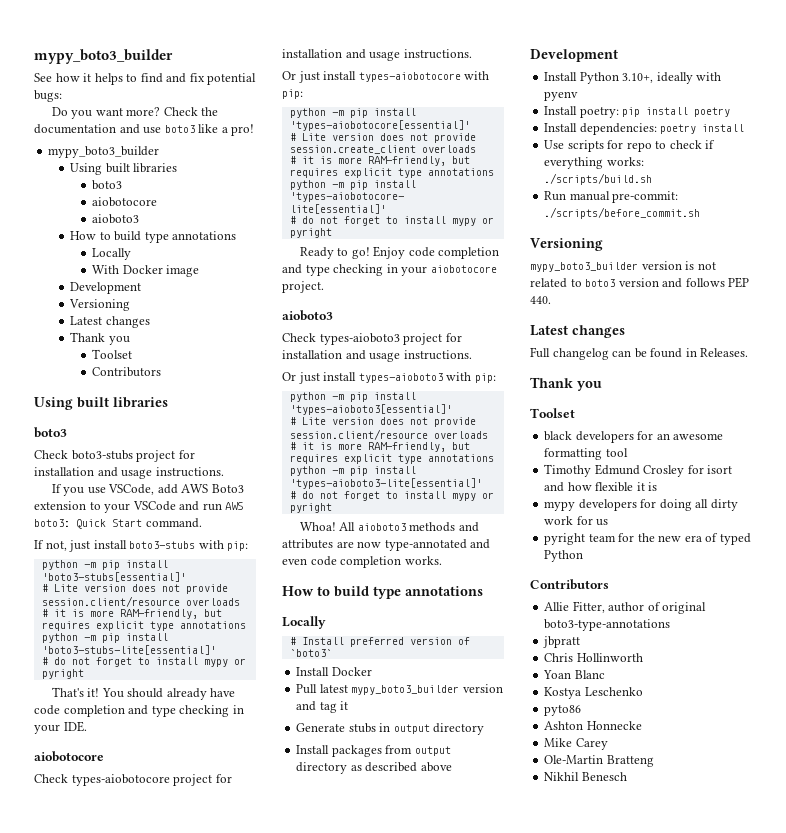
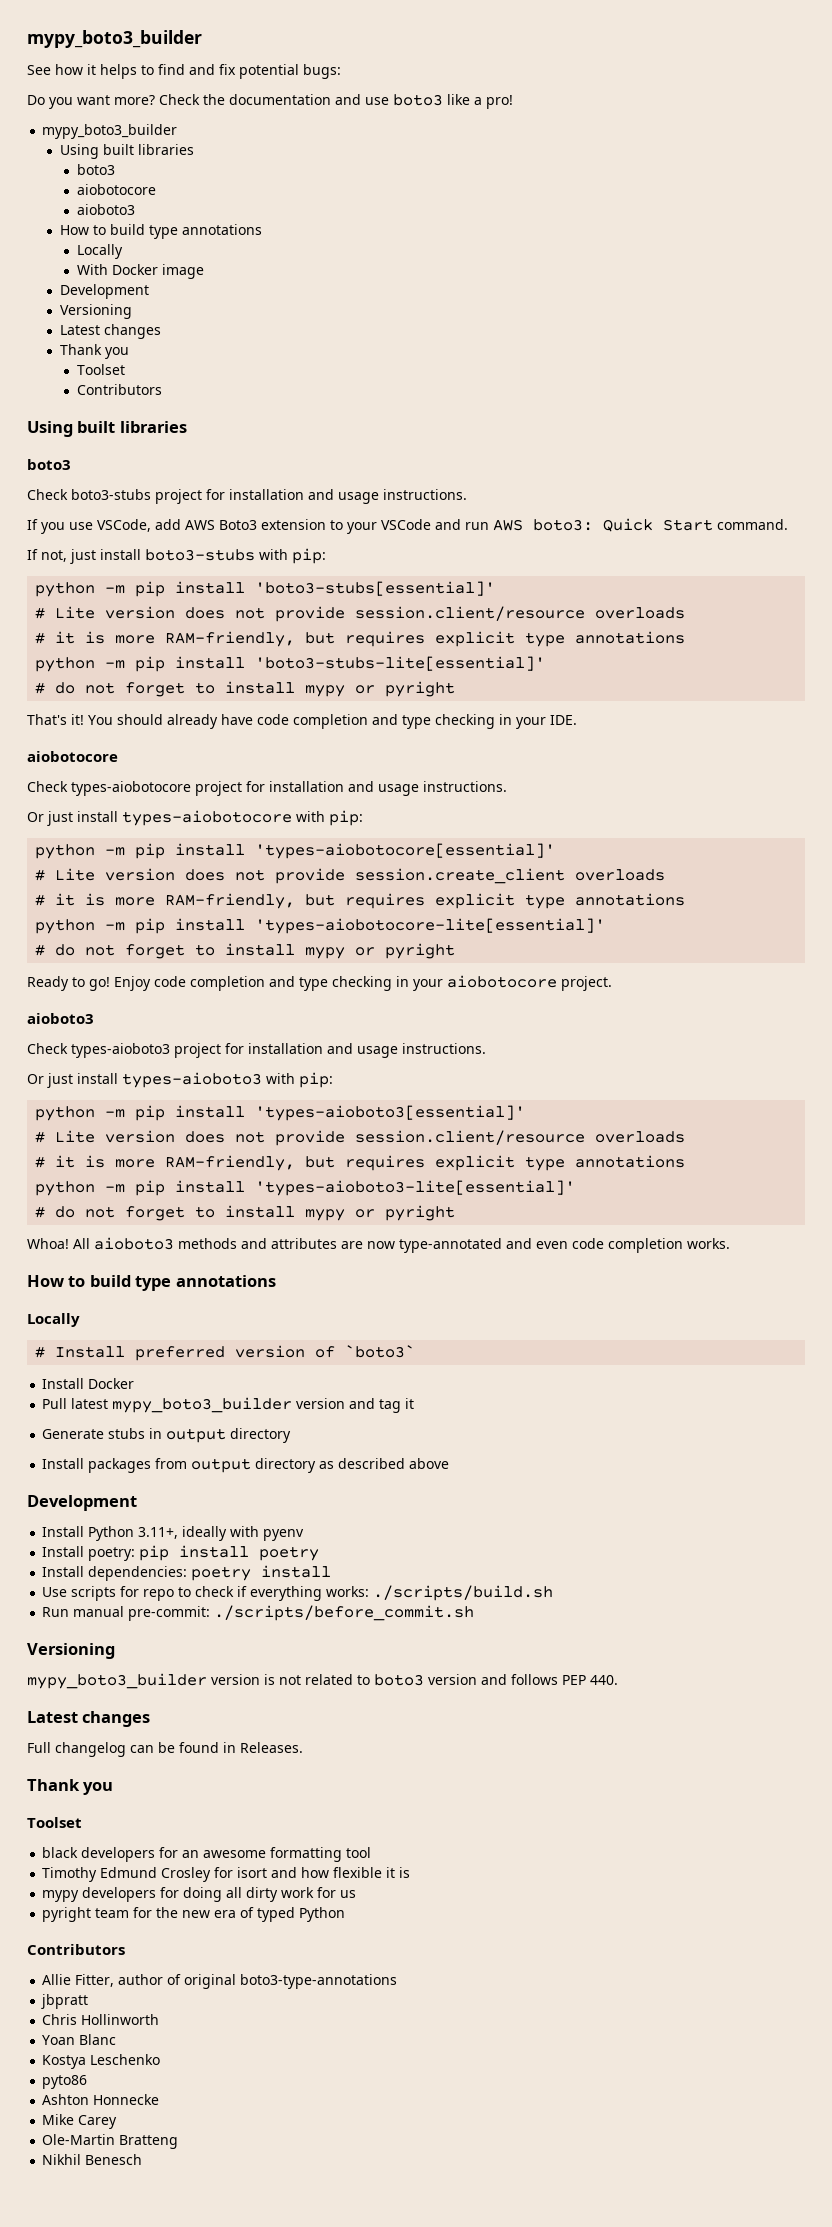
- Install Python 3.10+, ideally with pyenv
+ Install Python 3.11+, ideally with pyenv

